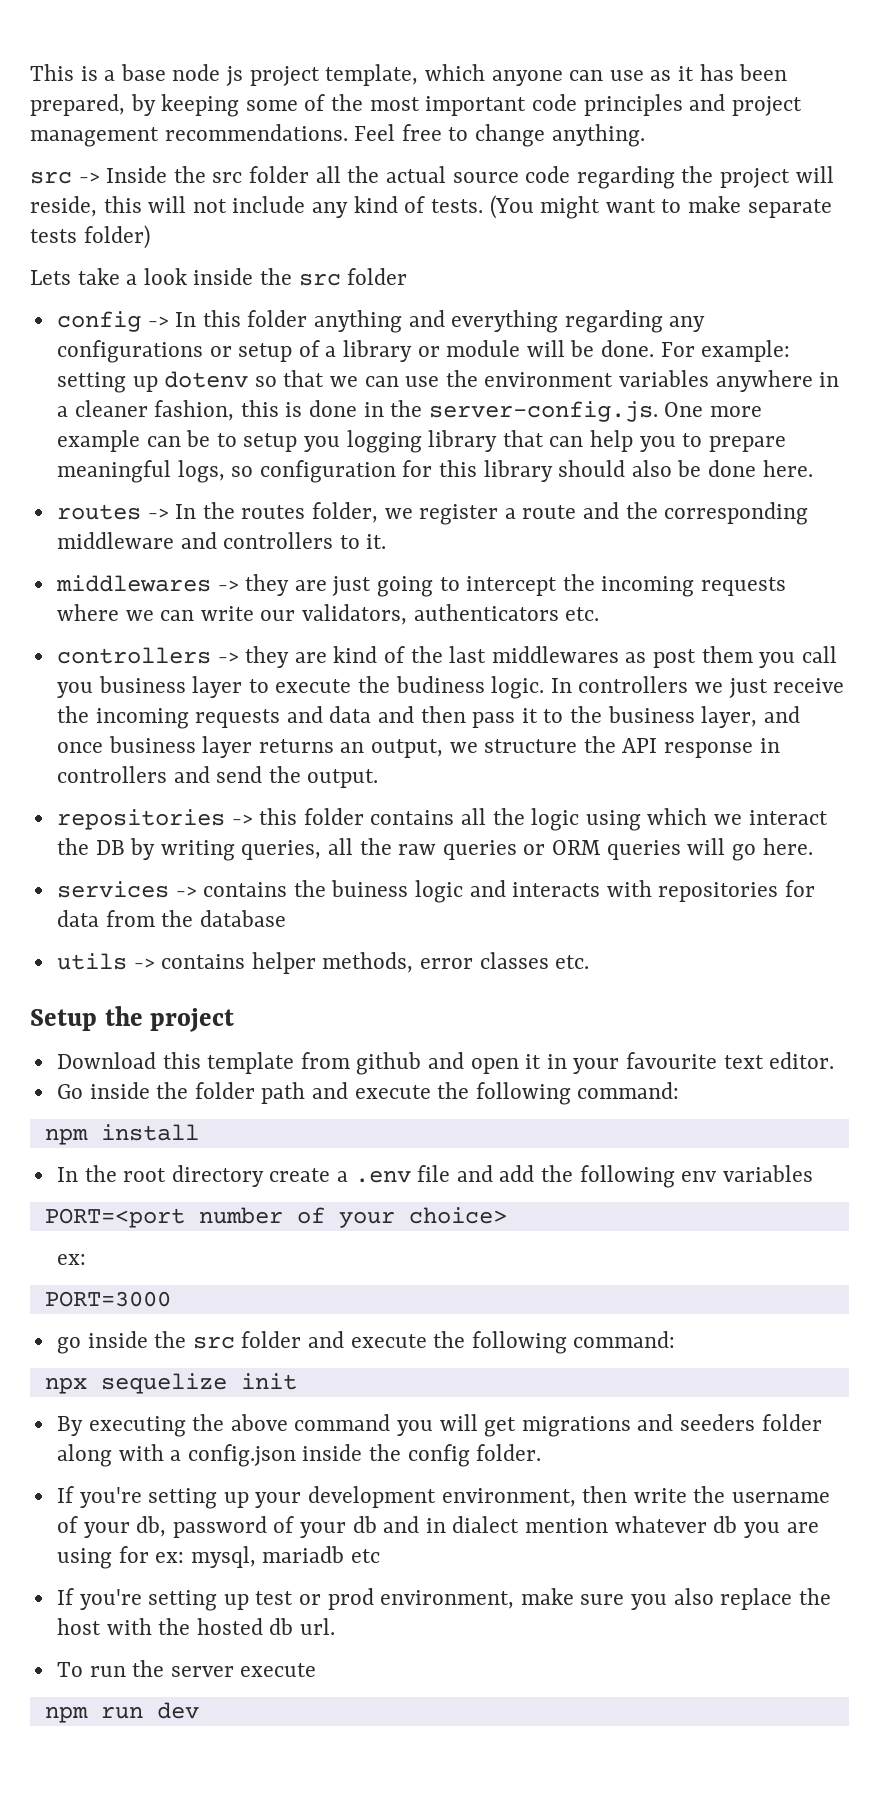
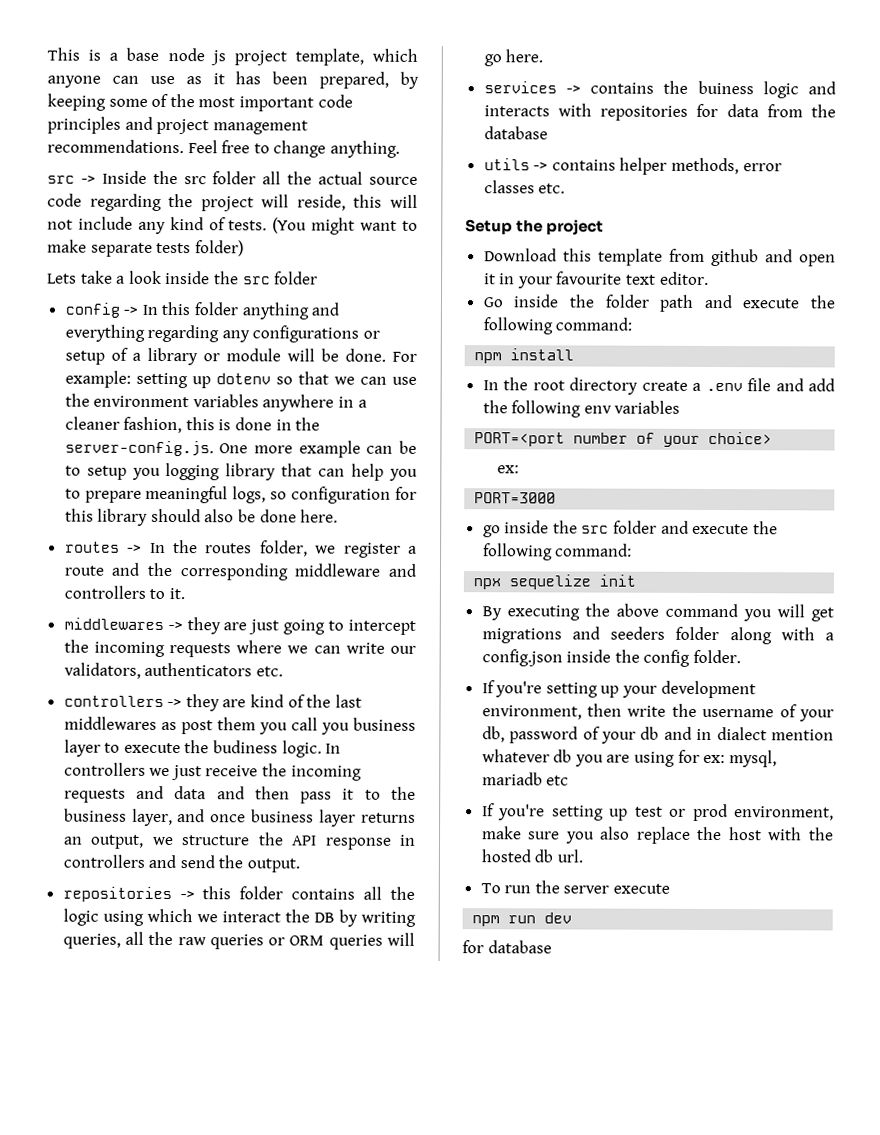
+ for database

